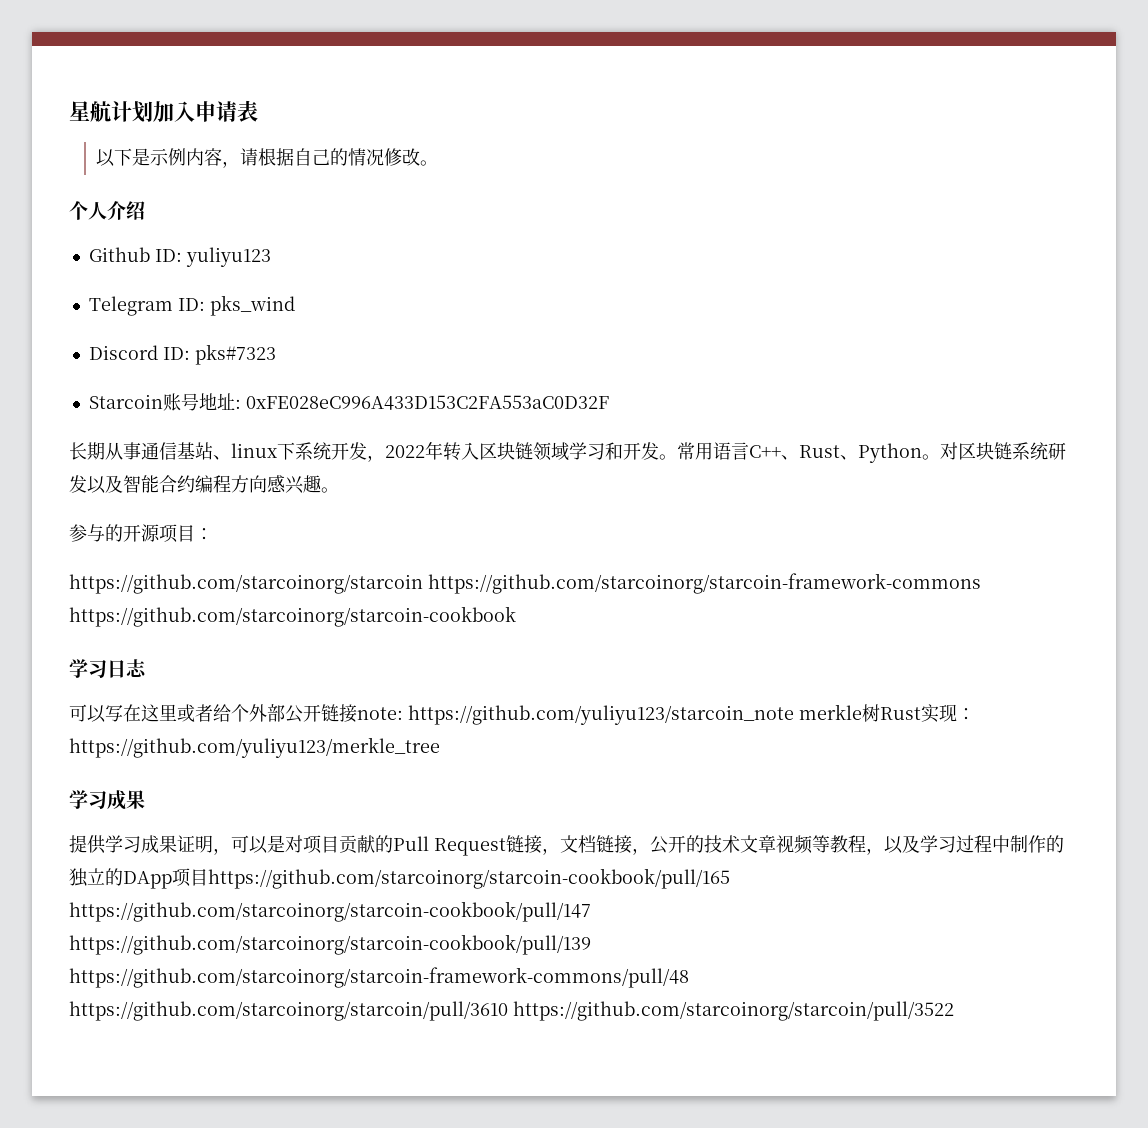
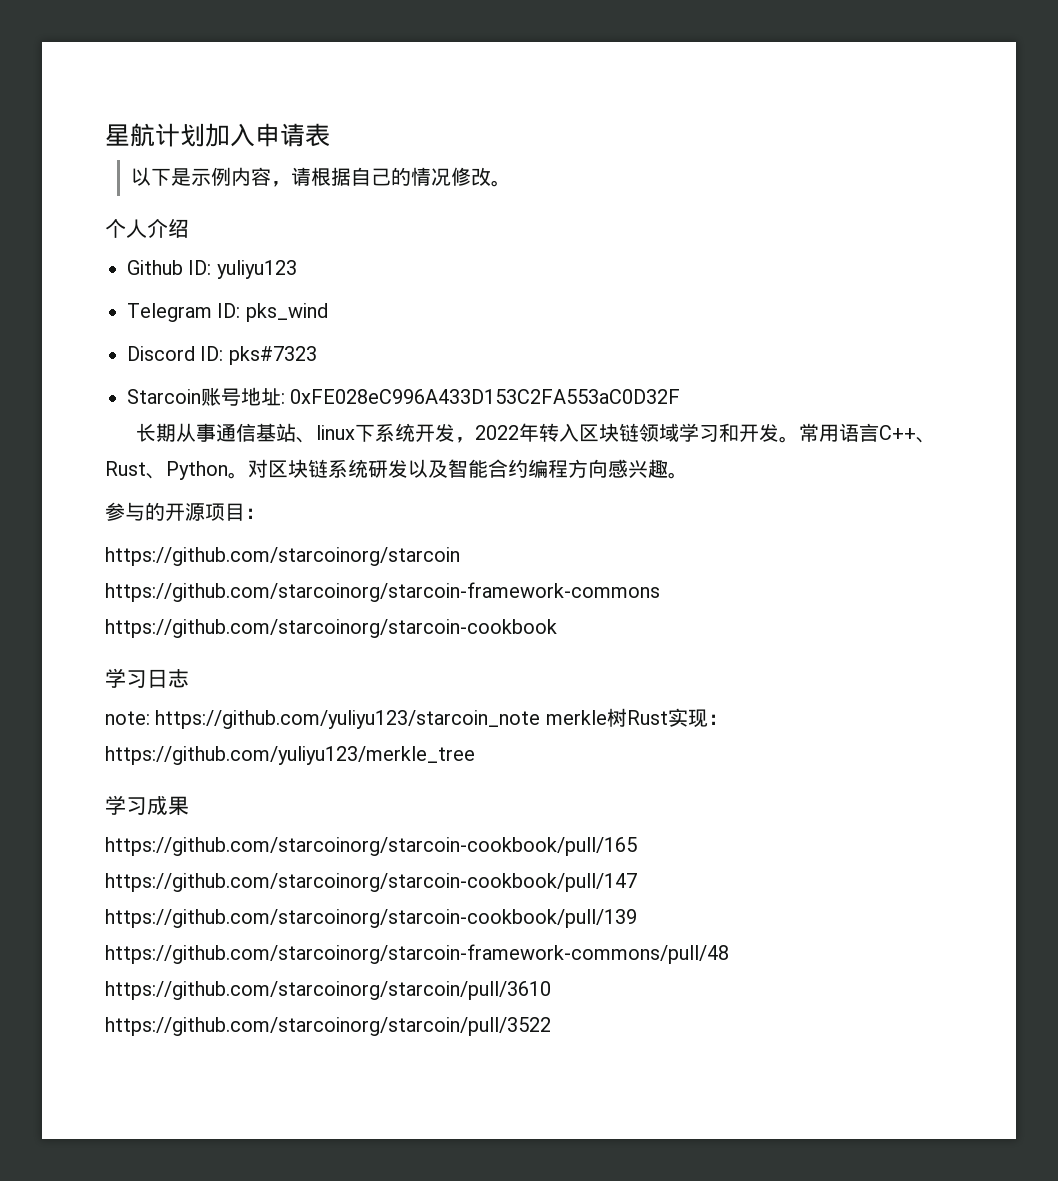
- 可以写在这里或者给个外部公开链接note: https://github.com/yuliyu123/starcoin_note merkle树Rust实现：https://github.com/yuliyu123/merkle_tree
+ note: https://github.com/yuliyu123/starcoin_note merkle树Rust实现：https://github.com/yuliyu123/merkle_tree
- 提供学习成果证明，可以是对项目贡献的Pull Request链接，文档链接，公开的技术文章视频等教程，以及学习过程中制作的独立的DApp项目https://github.com/starcoinorg/starcoin-cookbook/pull/165 https://github.com/starcoinorg/starcoin-cookbook/pull/147 https://github.com/starcoinorg/starcoin-cookbook/pull/139 https://github.com/starcoinorg/starcoin-framework-commons/pull/48 https://github.com/starcoinorg/starcoin/pull/3610 https://github.com/starcoinorg/starcoin/pull/3522
+ https://github.com/starcoinorg/starcoin-cookbook/pull/165 https://github.com/starcoinorg/starcoin-cookbook/pull/147 https://github.com/starcoinorg/starcoin-cookbook/pull/139 https://github.com/starcoinorg/starcoin-framework-commons/pull/48 https://github.com/starcoinorg/starcoin/pull/3610 https://github.com/starcoinorg/starcoin/pull/3522

